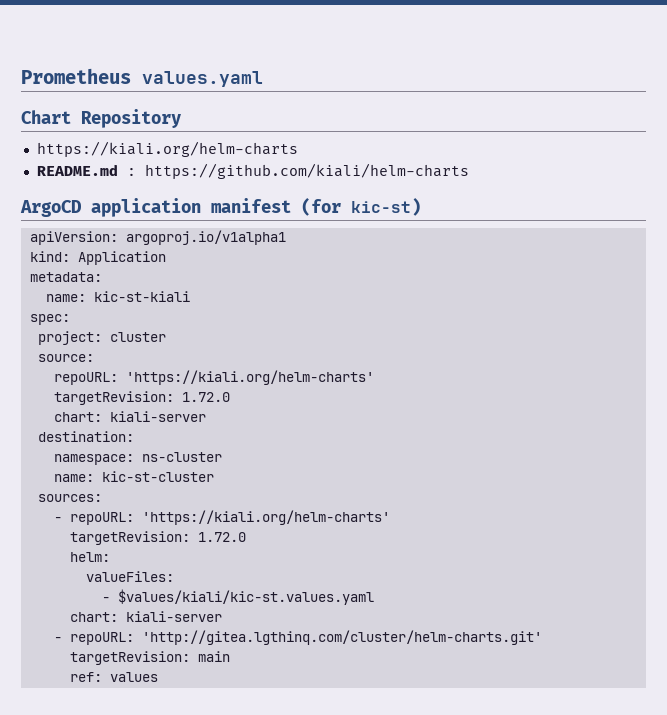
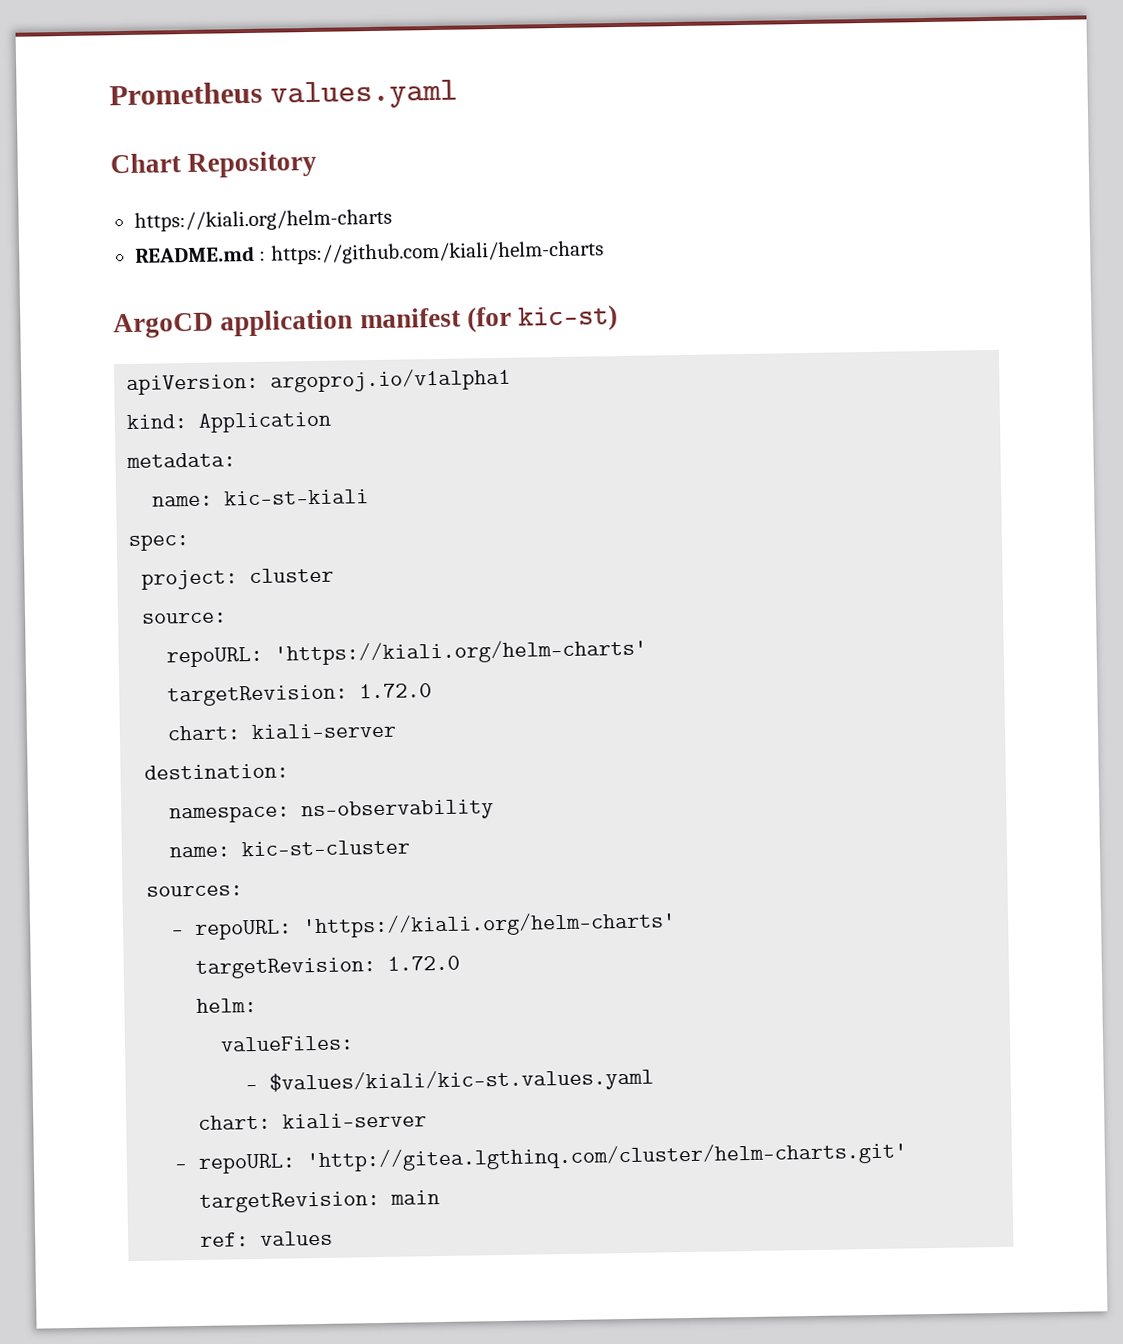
- namespace: ns-cluster
+ namespace: ns-observability

